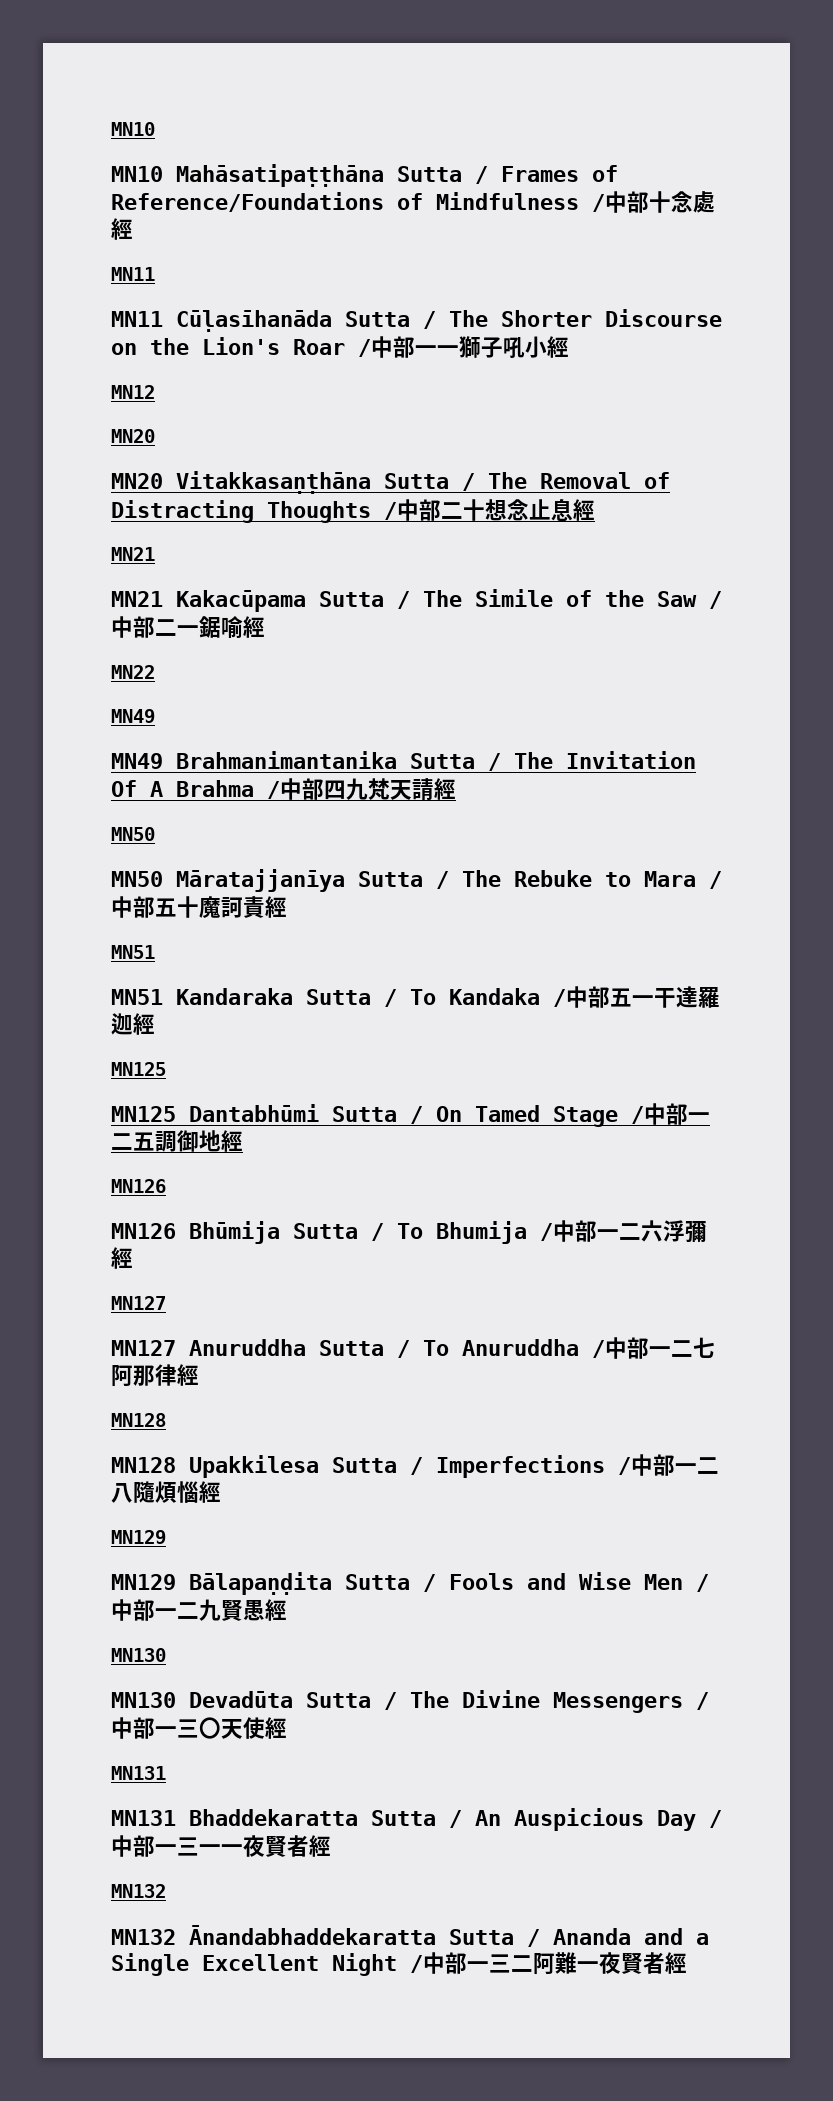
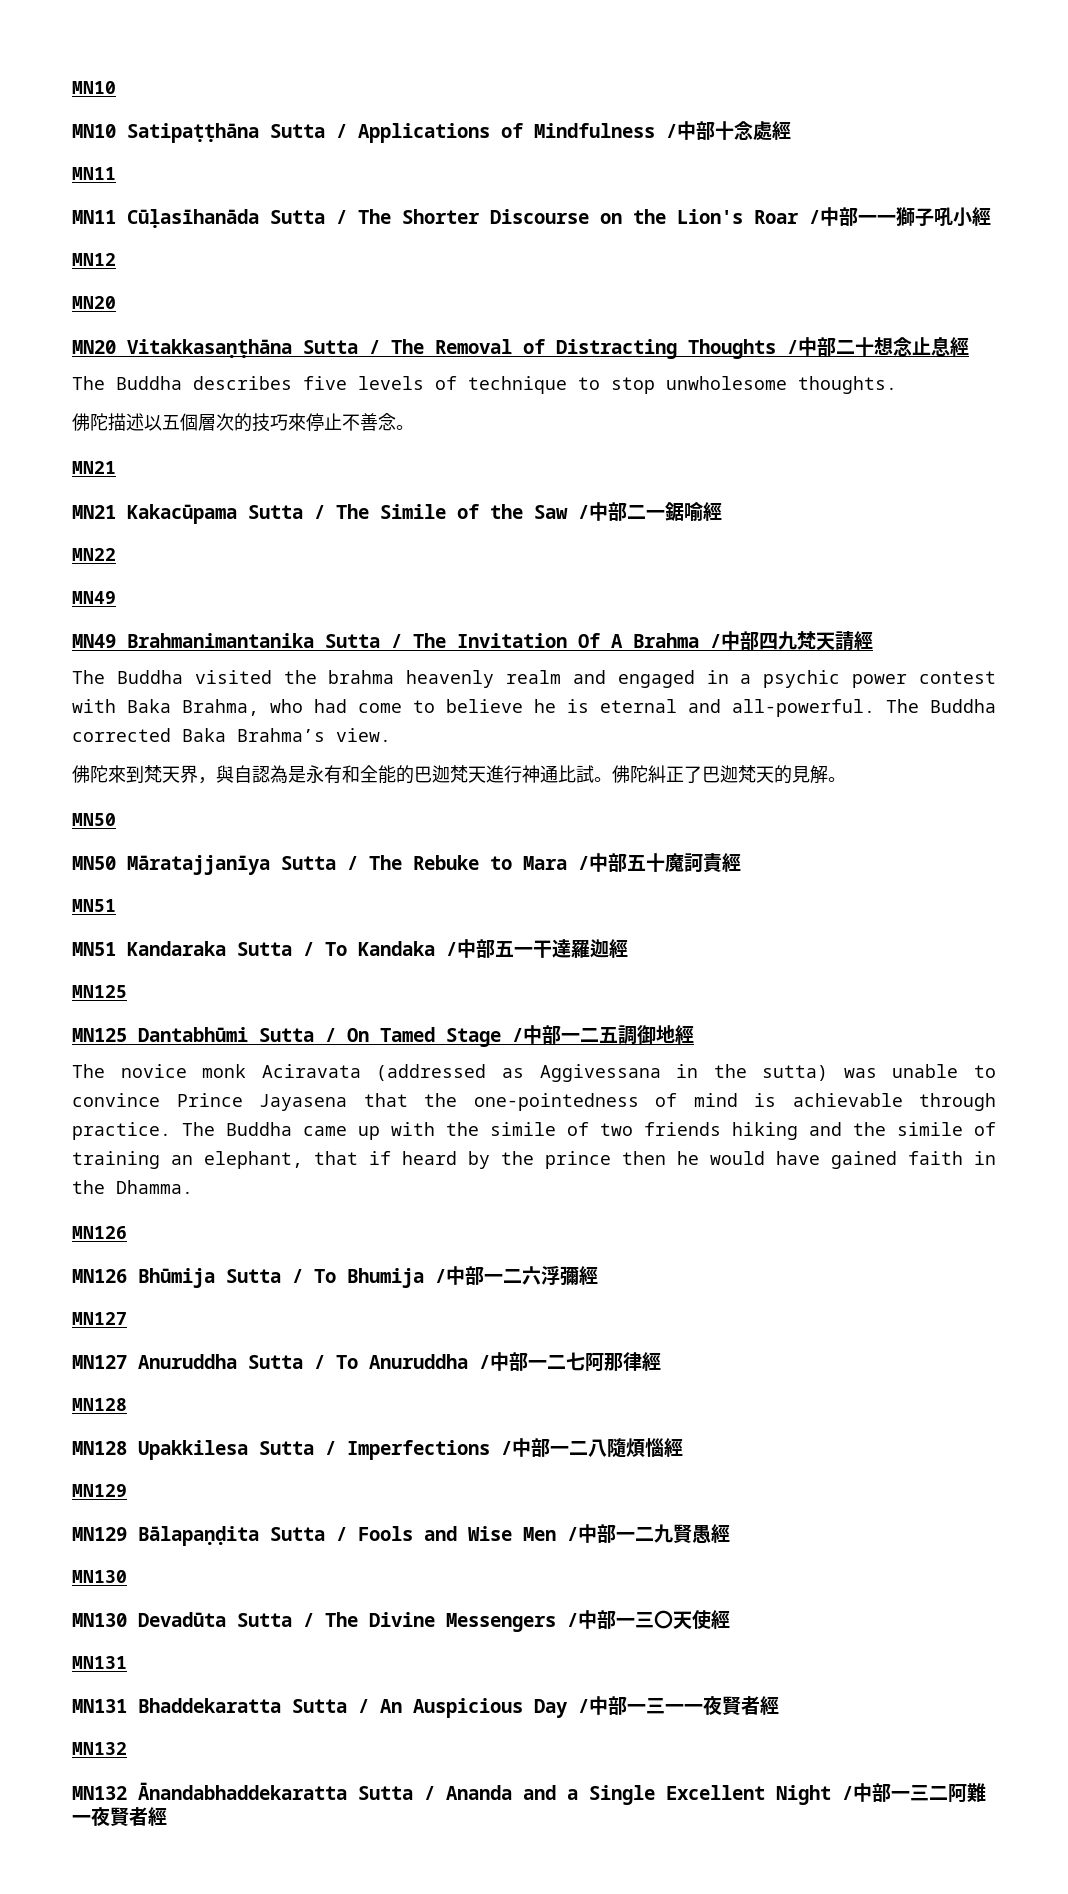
- MN10 Mahāsatipaṭṭhāna Sutta / Frames of Reference/Foundations of Mindfulness /中部十念處經
+ MN10 Satipaṭṭhāna Sutta / Applications of Mindfulness /中部十念處經
+ The Buddha describes five levels of technique to stop unwholesome thoughts.
+ 佛陀描述以五個層次的技巧來停止不善念。
+ The Buddha visited the brahma heavenly realm and engaged in a psychic power contest with Baka Brahma, who had come to believe he is eternal and all-powerful. The Buddha corrected Baka Brahma’s view.
+ 佛陀來到梵天界，與自認為是永有和全能的巴迦梵天進行神通比試。佛陀糾正了巴迦梵天的見解。
+ The novice monk Aciravata (addressed as Aggivessana in the sutta) was unable to convince Prince Jayasena that the one-pointedness of mind is achievable through practice. The Buddha came up with the simile of two friends hiking and the simile of training an elephant, that if heard by the prince then he would have gained faith in the Dhamma.

